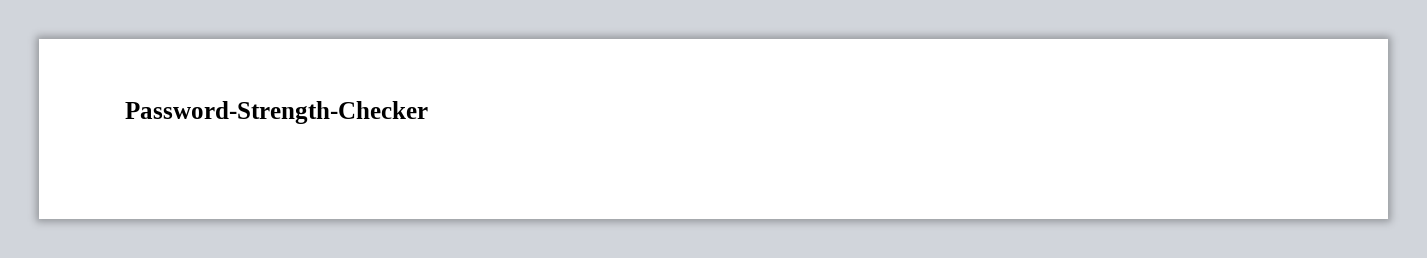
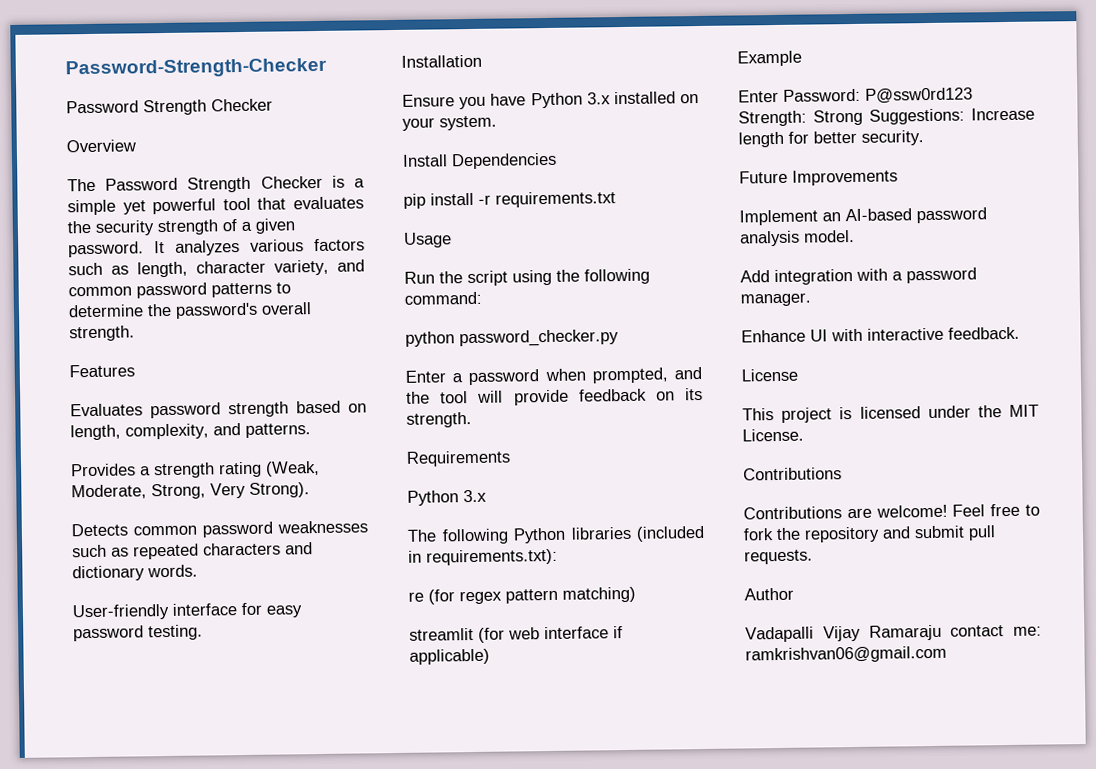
  Password-Strength-Checker
+ Password Strength Checker
+ Overview
+ The Password Strength Checker is a simple yet powerful tool that evaluates the security strength of a given password. It analyzes various factors such as length, character variety, and common password patterns to determine the password's overall strength.
+ Features
+ Evaluates password strength based on length, complexity, and patterns.
+ Provides a strength rating (Weak, Moderate, Strong, Very Strong).
+ Detects common password weaknesses such as repeated characters and dictionary words.
+ User-friendly interface for easy password testing.
+ Installation
+ Ensure you have Python 3.x installed on your system.
+ Install Dependencies
+ pip install -r requirements.txt
+ Usage
+ Run the script using the following command:
+ python password_checker.py
+ Enter a password when prompted, and the tool will provide feedback on its strength.
+ Requirements
+ Python 3.x
+ The following Python libraries (included in requirements.txt):
+ re (for regex pattern matching)
+ streamlit (for web interface if applicable)
+ Example
+ Enter Password: P@ssw0rd123 Strength: Strong Suggestions: Increase length for better security.
+ Future Improvements
+ Implement an AI-based password analysis model.
+ Add integration with a password manager.
+ Enhance UI with interactive feedback.
+ License
+ This project is licensed under the MIT License.
+ Contributions
+ Contributions are welcome! Feel free to fork the repository and submit pull requests.
+ Author
+ Vadapalli Vijay Ramaraju contact me: ramkrishvan06@gmail.com

